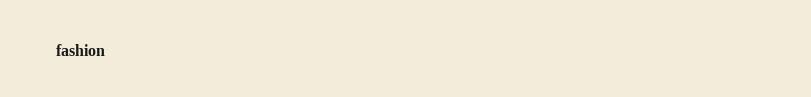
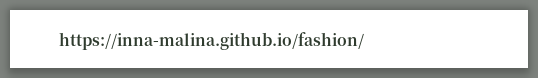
- fashion
+ https://inna-malina.github.io/fashion/

